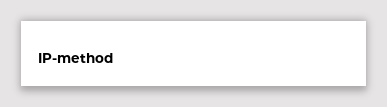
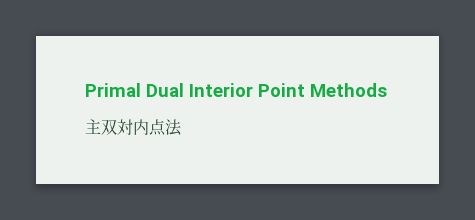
- IP-method
+ Primal Dual Interior Point Methods
+ 主双対内点法

